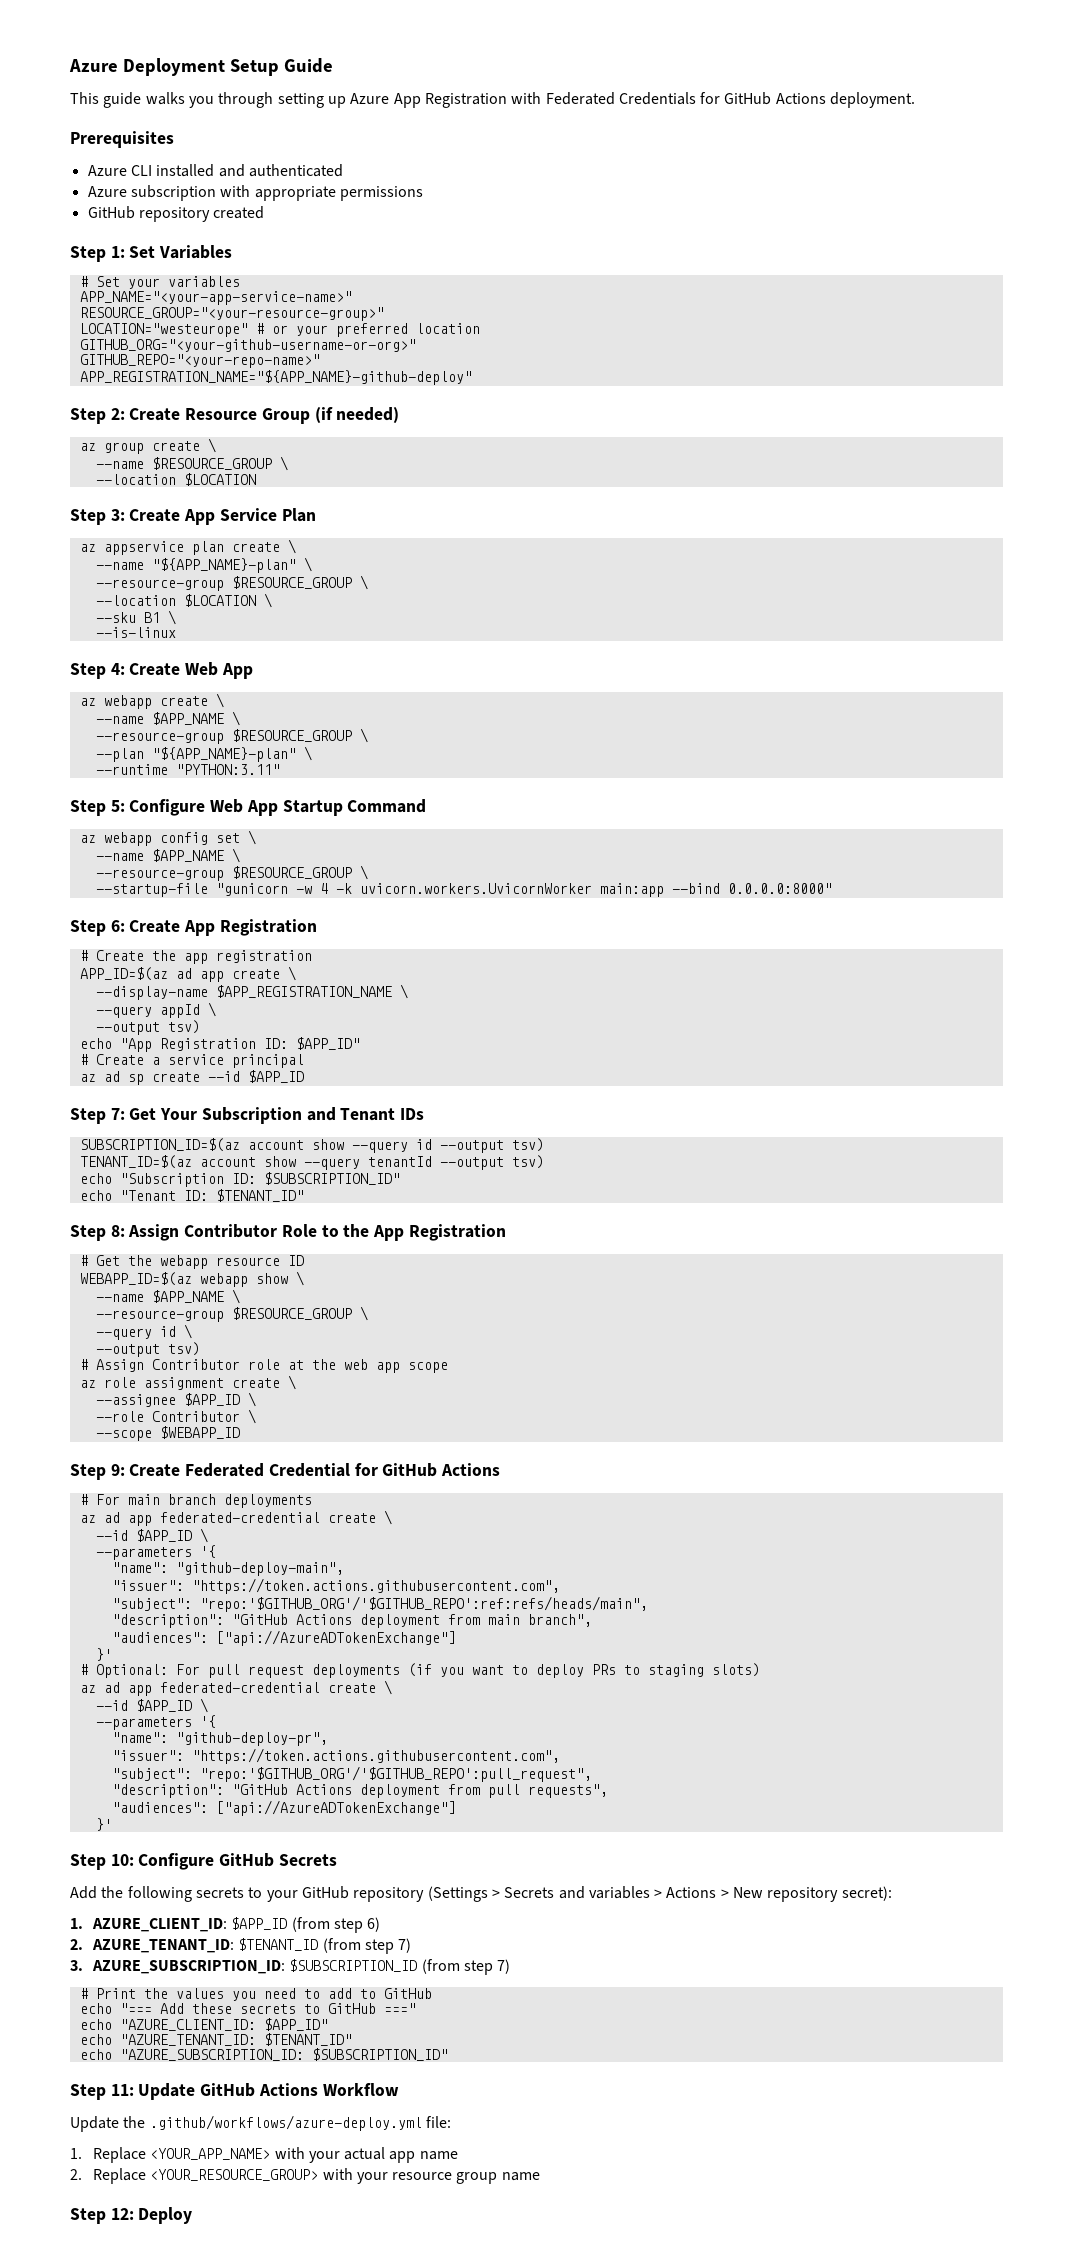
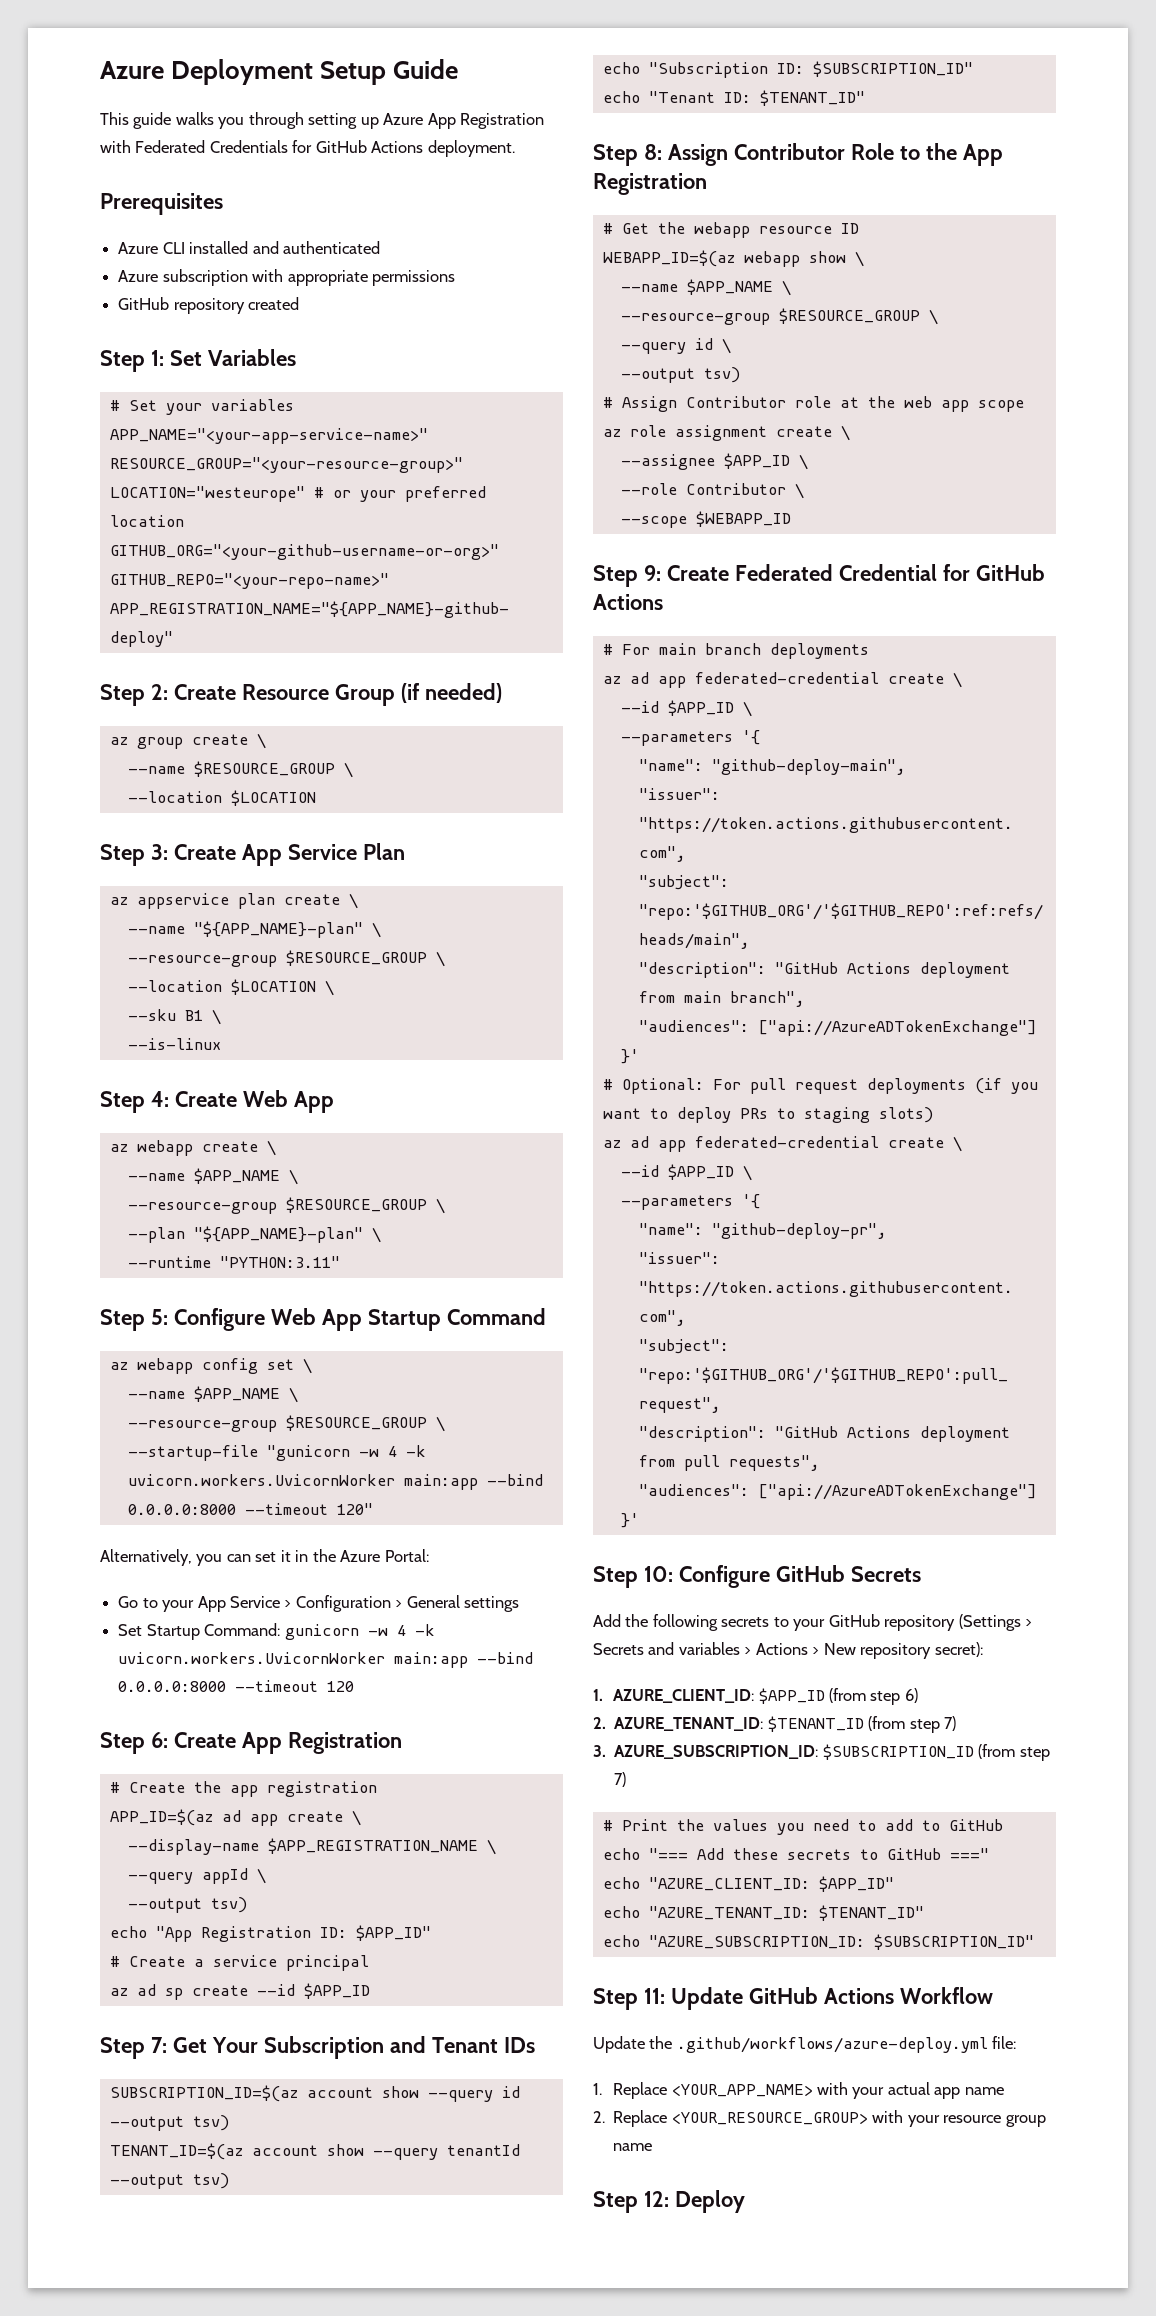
- --startup-file "gunicorn -w 4 -k uvicorn.workers.UvicornWorker main:app --bind 0.0.0.0:8000"
+ --startup-file "gunicorn -w 4 -k uvicorn.workers.UvicornWorker main:app --bind 0.0.0.0:8000 --timeout 120"
+ Alternatively, you can set it in the Azure Portal:
+ Go to your App Service > Configuration > General settings
+ Set Startup Command: gunicorn -w 4 -k uvicorn.workers.UvicornWorker main:app --bind 0.0.0.0:8000 --timeout 120

